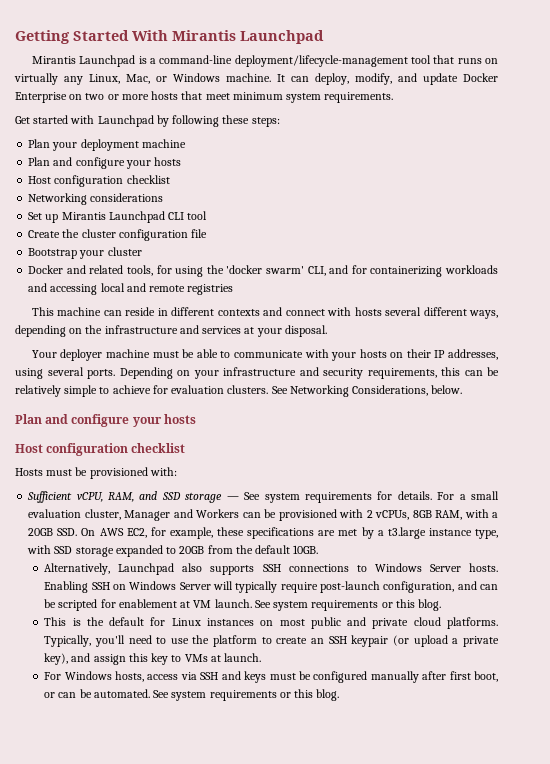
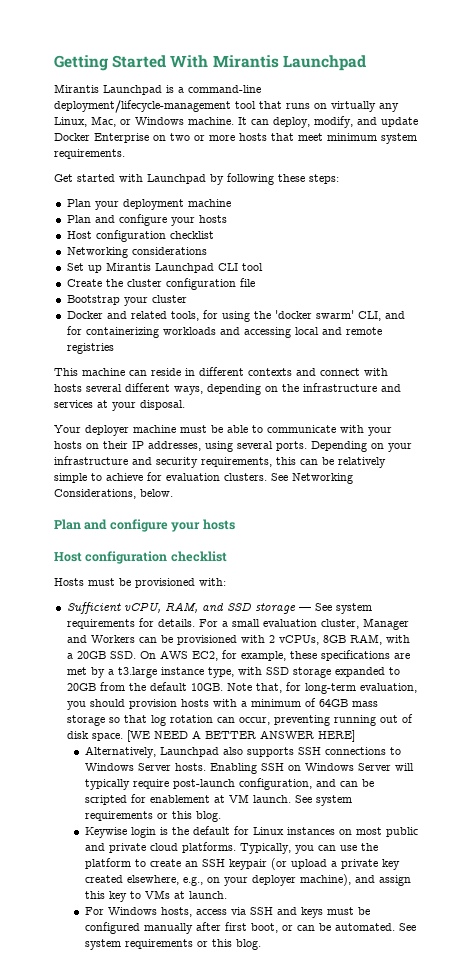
+ Note that, for long-term evaluation, you should provision hosts with a minimum of 64GB mass storage so that log rotation can occur, preventing running out of disk space. [WE NEED A BETTER ANSWER HERE]
- This is the default for Linux instances on most public and private cloud platforms.
+ Keywise login is the default for Linux instances on most public and private cloud platforms.
- Typically, you'll need to use the platform to create an SSH keypair (or upload a private key), and assign this key to VMs at launch.
+ Typically, you can use the platform to create an SSH keypair (or upload a private key created elsewhere, e.g., on your deployer machine), and assign this key to VMs at launch.

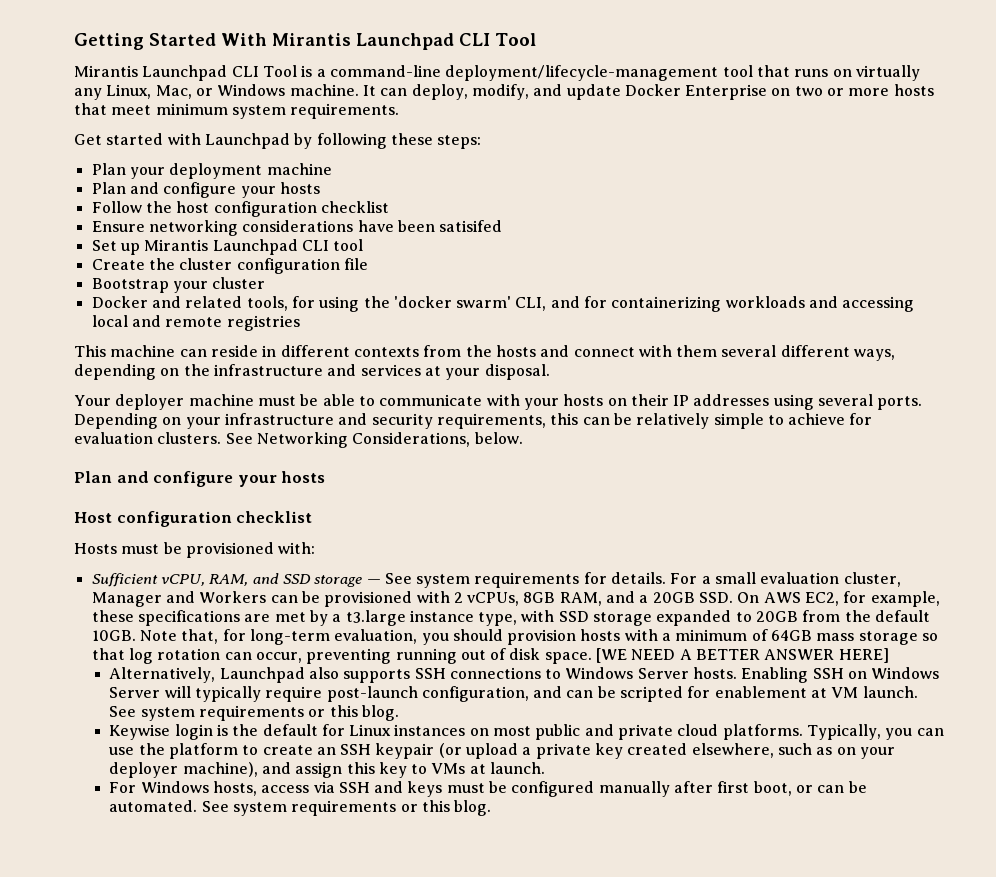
- Getting Started With Mirantis Launchpad
- Mirantis Launchpad is a command-line deployment/lifecycle-management tool that runs on virtually any Linux, Mac, or Windows machine.
+ Getting Started With Mirantis Launchpad CLI Tool
+ Mirantis Launchpad CLI Tool is a command-line deployment/lifecycle-management tool that runs on virtually any Linux, Mac, or Windows machine.
  Plan your deployment machine
  Plan and configure your hosts
- Host configuration checklist
- Networking considerations
+ Follow the host configuration checklist
+ Ensure networking considerations have been satisifed
- This machine can reside in different contexts and connect with hosts several different ways, depending on the infrastructure and services at your disposal.
+ This machine can reside in different contexts from the hosts and connect with them several different ways, depending on the infrastructure and services at your disposal.
- Your deployer machine must be able to communicate with your hosts on their IP addresses, using several ports.
+ Your deployer machine must be able to communicate with your hosts on their IP addresses using several ports.
- For a small evaluation cluster, Manager and Workers can be provisioned with 2 vCPUs, 8GB RAM, with a 20GB SSD. On AWS EC2, for example, these specifications are met by a t3.large instance type, with SSD storage expanded to 20GB from the default 10GB.
+ For a small evaluation cluster, Manager and Workers can be provisioned with 2 vCPUs, 8GB RAM, and a 20GB SSD. On AWS EC2, for example, these specifications are met by a t3.large instance type, with SSD storage expanded to 20GB from the default 10GB.
- Typically, you can use the platform to create an SSH keypair (or upload a private key created elsewhere, e.g., on your deployer machine), and assign this key to VMs at launch.
+ Typically, you can use the platform to create an SSH keypair (or upload a private key created elsewhere, such as on your deployer machine), and assign this key to VMs at launch.

